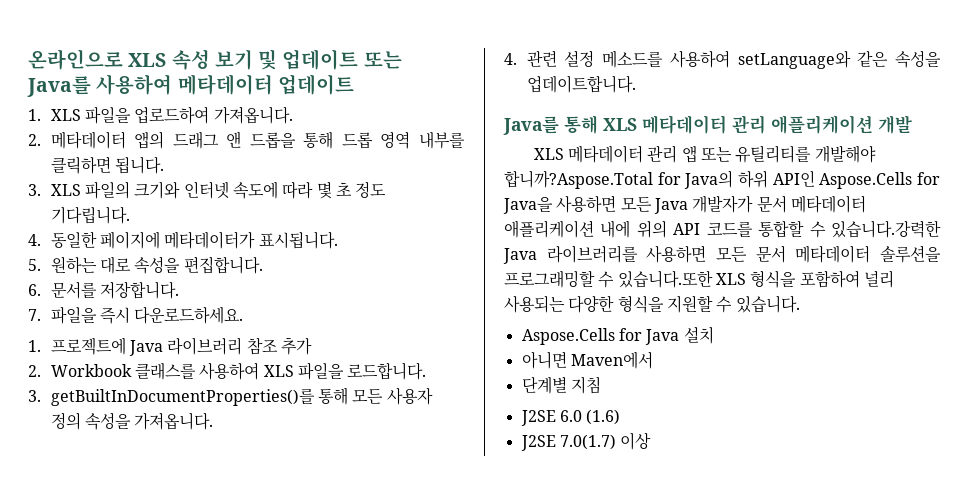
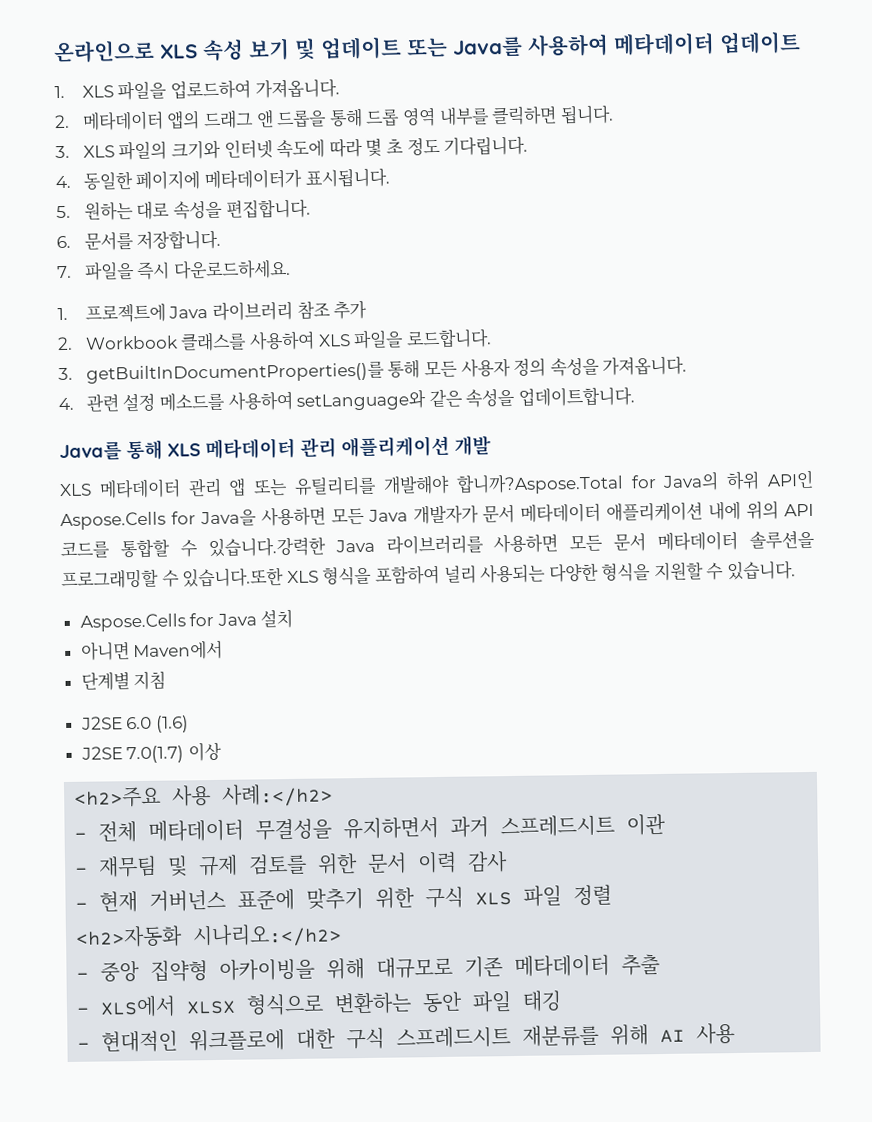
+ <h2>주요 사용 사례:</h2>
+ - 전체 메타데이터 무결성을 유지하면서 과거 스프레드시트 이관
+ - 재무팀 및 규제 검토를 위한 문서 이력 감사
+ - 현재 거버넌스 표준에 맞추기 위한 구식 XLS 파일 정렬
+ <h2>자동화 시나리오:</h2>
+ - 중앙 집약형 아카이빙을 위해 대규모로 기존 메타데이터 추출
+ - XLS에서 XLSX 형식으로 변환하는 동안 파일 태깅
+ - 현대적인 워크플로에 대한 구식 스프레드시트 재분류를 위해 AI 사용

